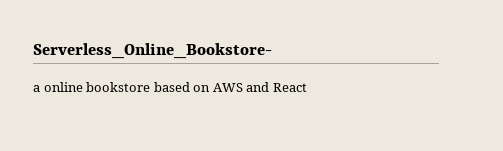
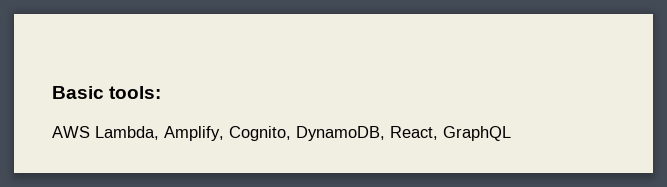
- Serverless_Online_Bookstore-
- a online bookstore based on AWS and React
+ Basic tools:
+ AWS Lambda, Amplify, Cognito, DynamoDB, React, GraphQL

